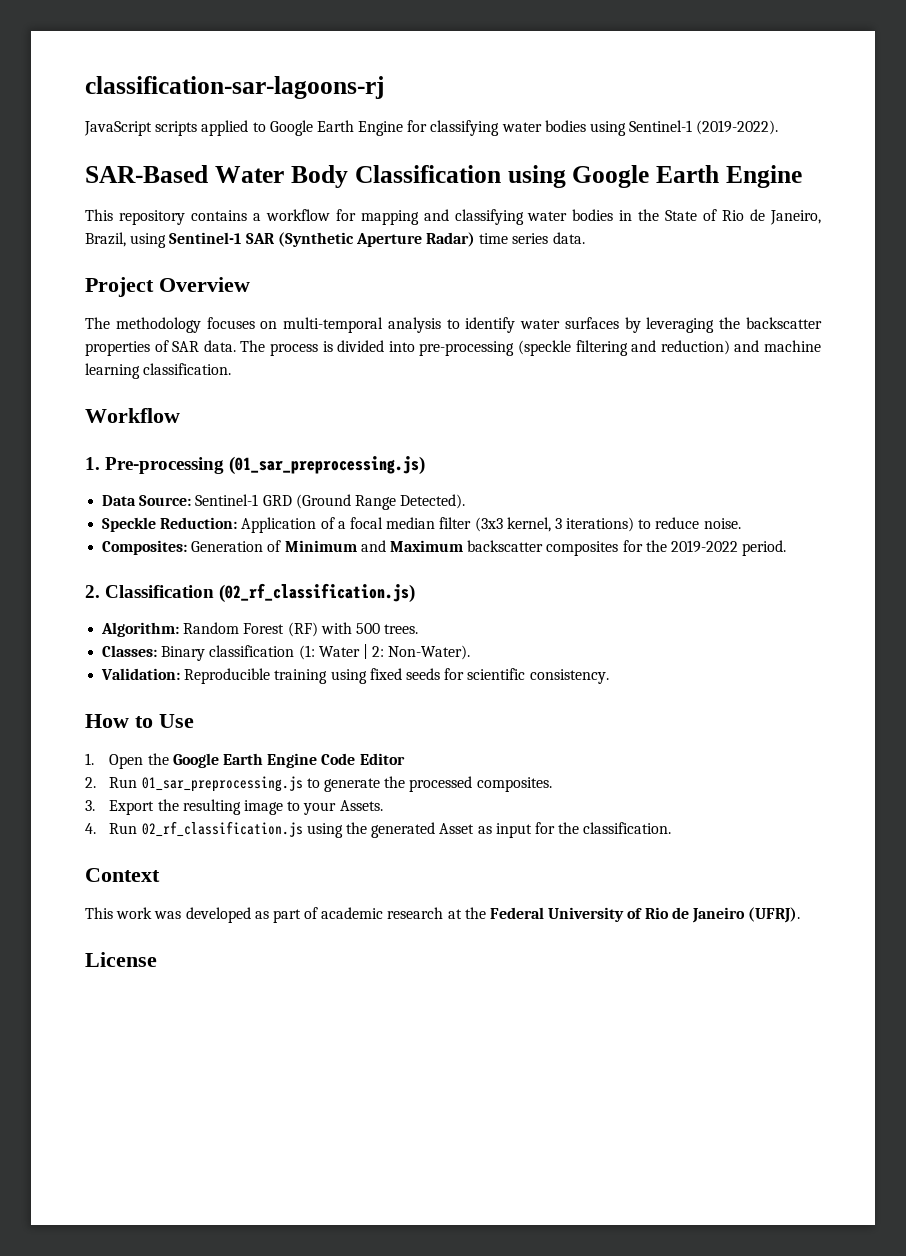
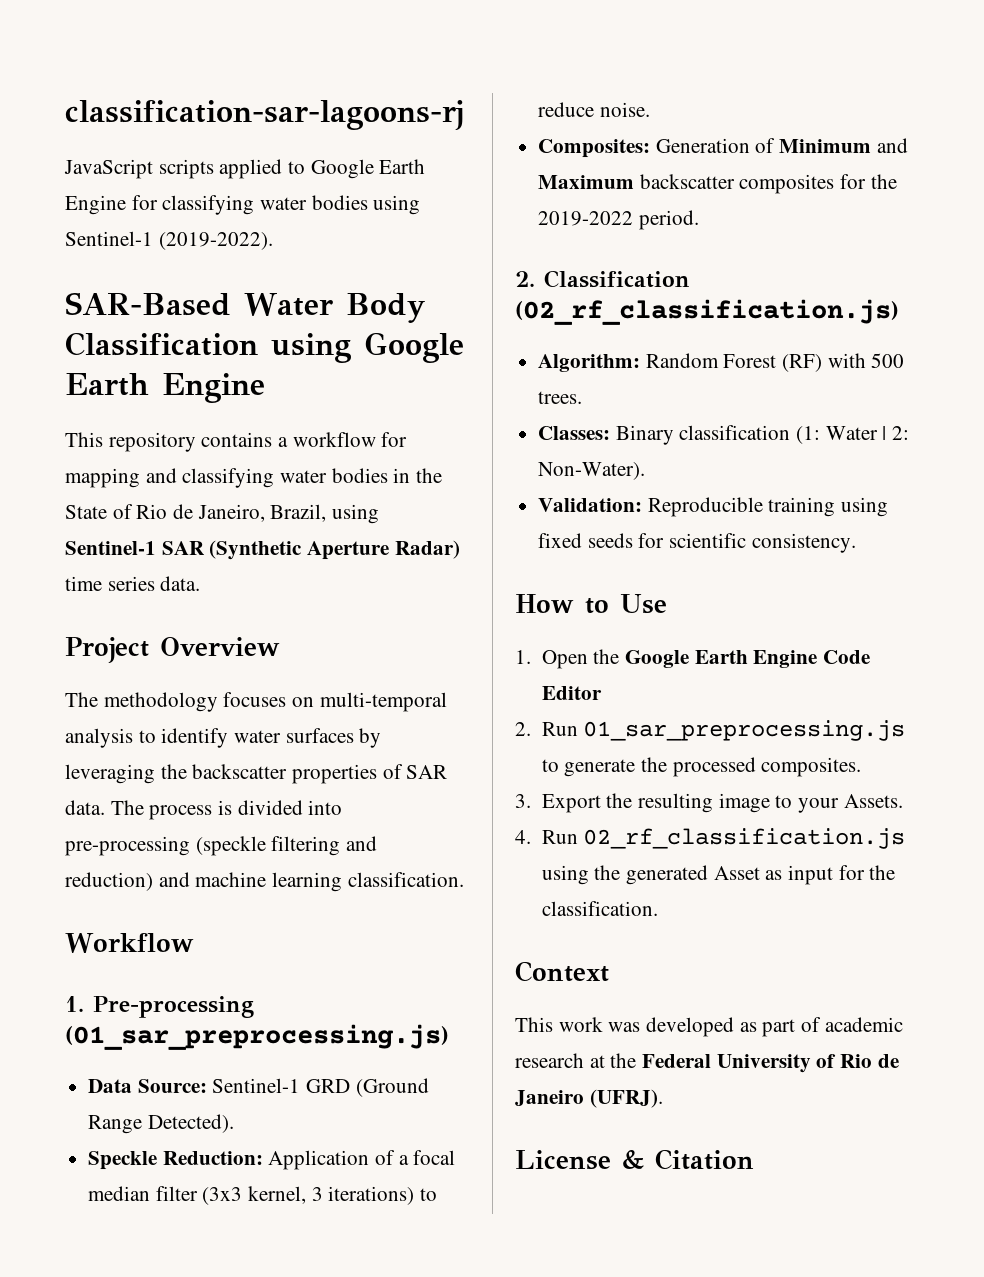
- License
+ License & Citation

